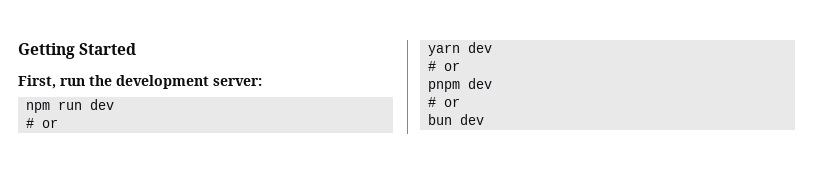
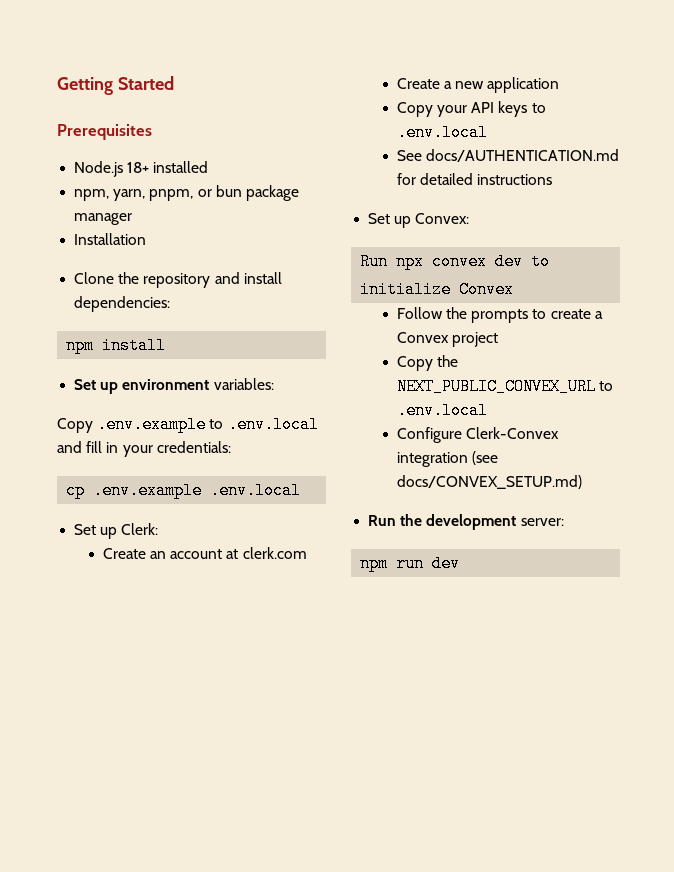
- First, run the development server:
+ Prerequisites
+ Node.js 18+ installed
+ npm, yarn, pnpm, or bun package manager
+ Installation
+ Clone the repository and install dependencies:
+ npm install
+ Set up environment variables:
+ Copy .env.example to .env.local and fill in your credentials:
+ cp .env.example .env.local
+ Set up Clerk:
+ Create an account at clerk.com
+ Create a new application
+ Copy your API keys to .env.local
+ See docs/AUTHENTICATION.md for detailed instructions
+ Set up Convex:
+ Run npx convex dev to initialize Convex
+ Follow the prompts to create a Convex project
+ Copy the NEXT_PUBLIC_CONVEX_URL to .env.local
+ Configure Clerk-Convex integration (see docs/CONVEX_SETUP.md)
+ Run the development server:
  npm run dev
- # or
- yarn dev
- # or
- pnpm dev
- # or
- bun dev

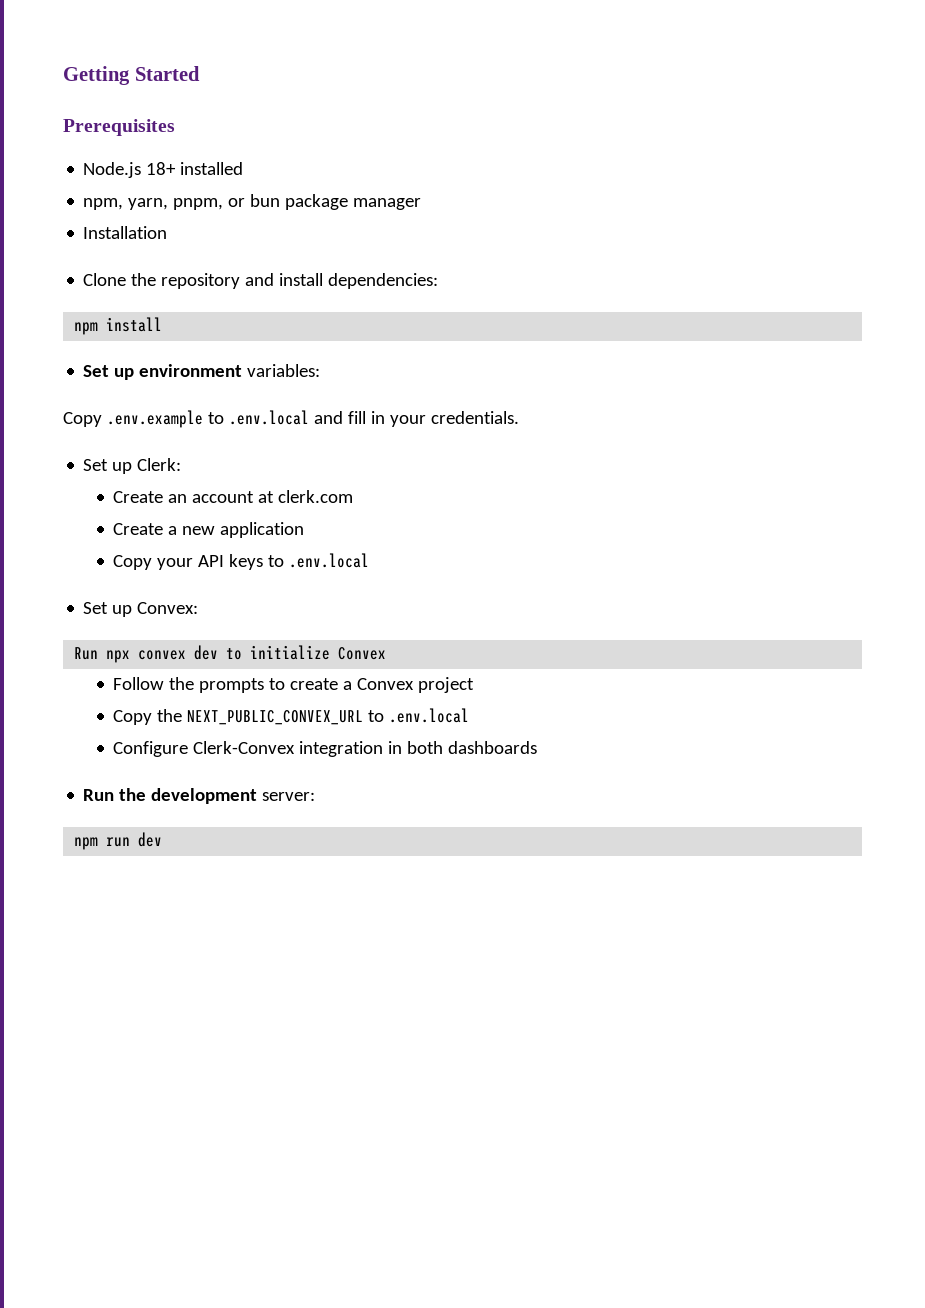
- Copy .env.example to .env.local and fill in your credentials:
- cp .env.example .env.local
+ Copy .env.example to .env.local and fill in your credentials.
- See docs/AUTHENTICATION.md for detailed instructions
- Configure Clerk-Convex integration (see docs/CONVEX_SETUP.md)
+ Configure Clerk-Convex integration in both dashboards

